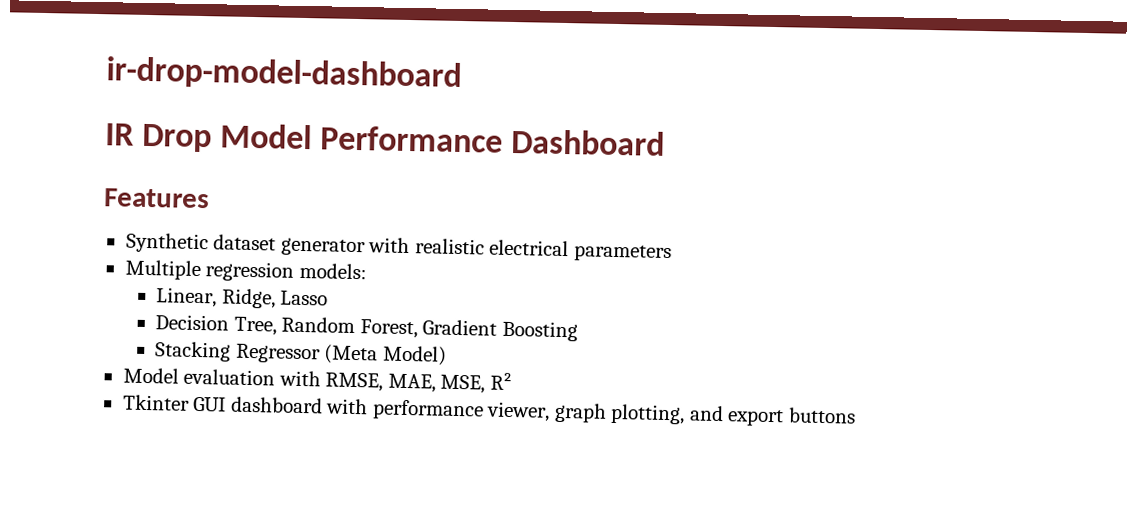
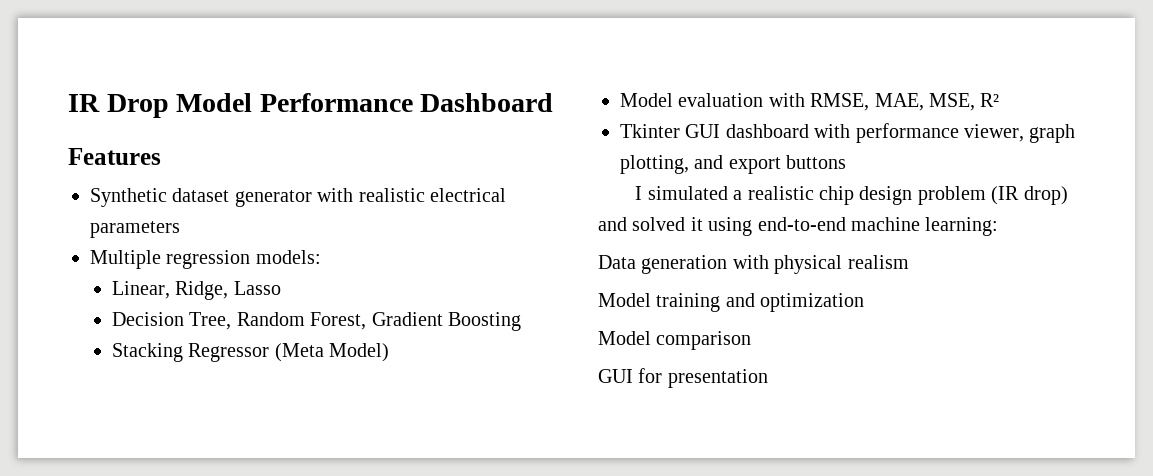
- ir-drop-model-dashboard
+ I simulated a realistic chip design problem (IR drop) and solved it using end-to-end machine learning:
+ Data generation with physical realism
+ Model training and optimization
+ Model comparison
+ GUI for presentation

